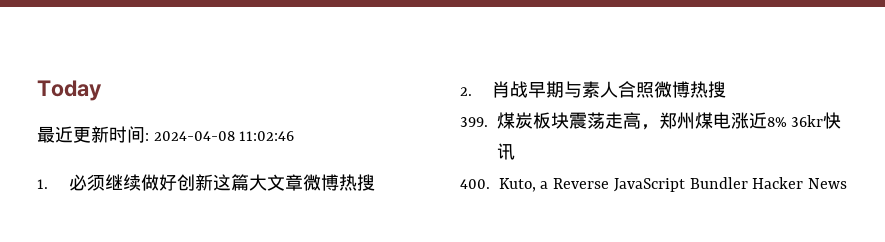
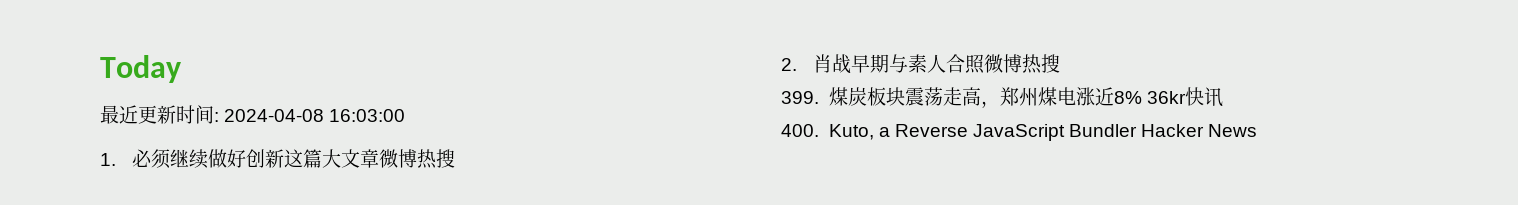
- 最近更新时间: 2024-04-08 11:02:46
+ 最近更新时间: 2024-04-08 16:03:00

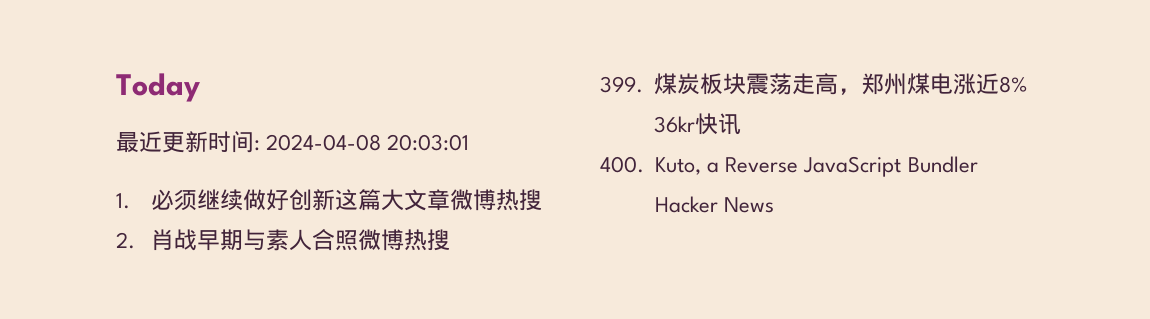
- 最近更新时间: 2024-04-08 16:03:00
+ 最近更新时间: 2024-04-08 20:03:01

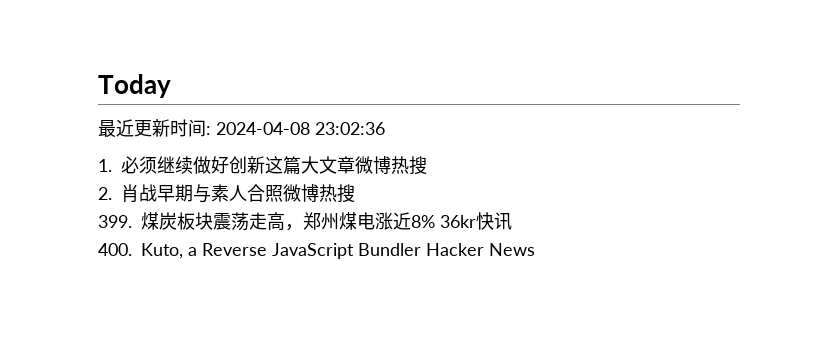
- 最近更新时间: 2024-04-08 20:03:01
+ 最近更新时间: 2024-04-08 23:02:36

